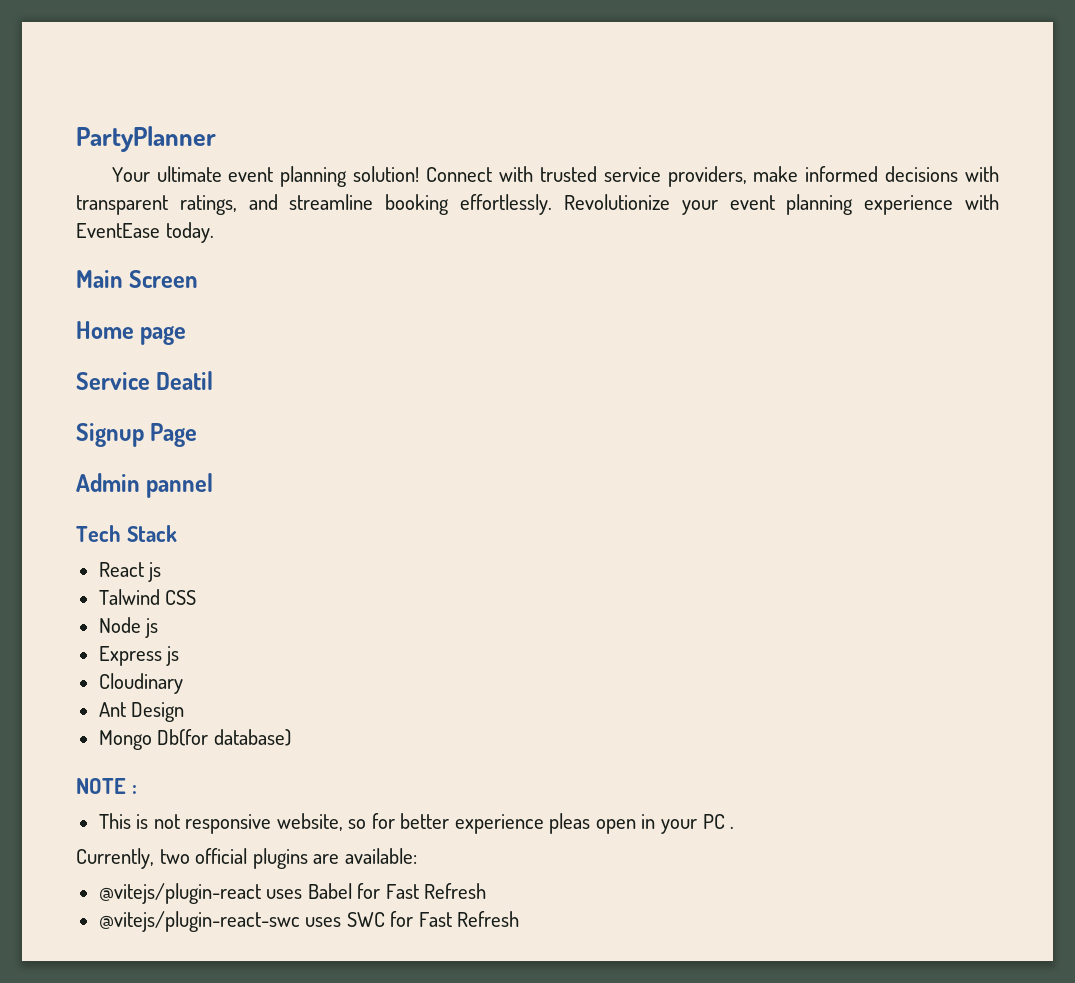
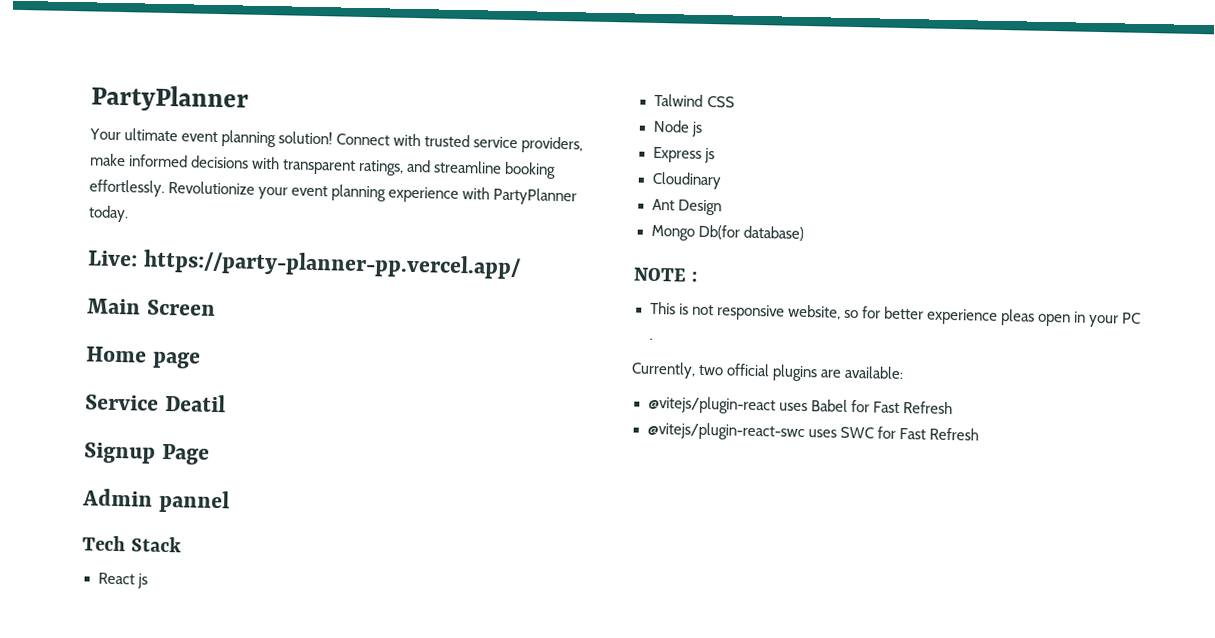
- Revolutionize your event planning experience with EventEase today.
+ Revolutionize your event planning experience with PartyPlanner today.
+ Live: https://party-planner-pp.vercel.app/

